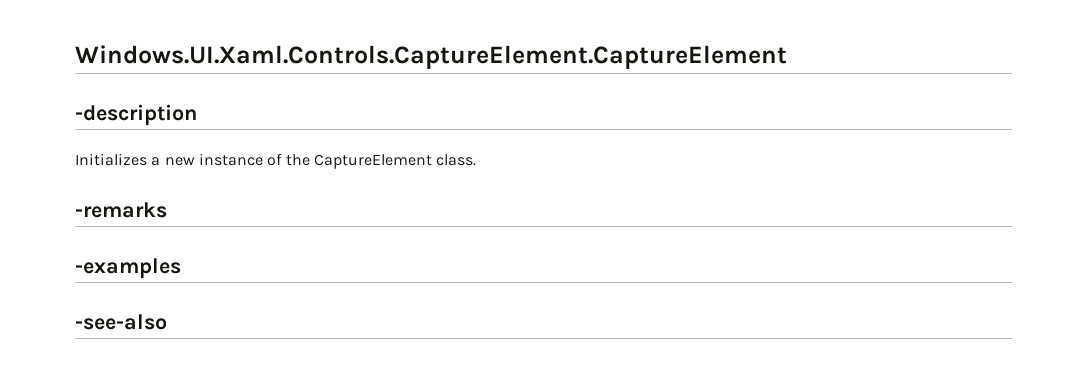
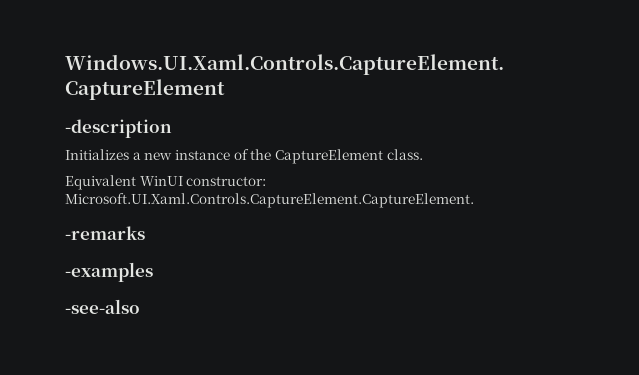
+ Equivalent WinUI constructor: Microsoft.UI.Xaml.Controls.CaptureElement.CaptureElement.

